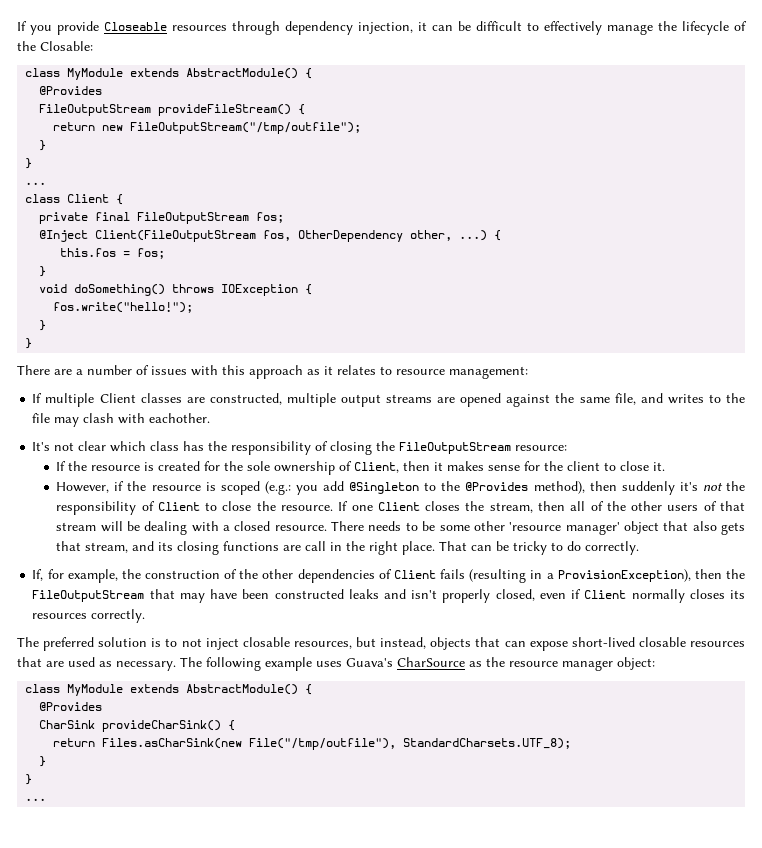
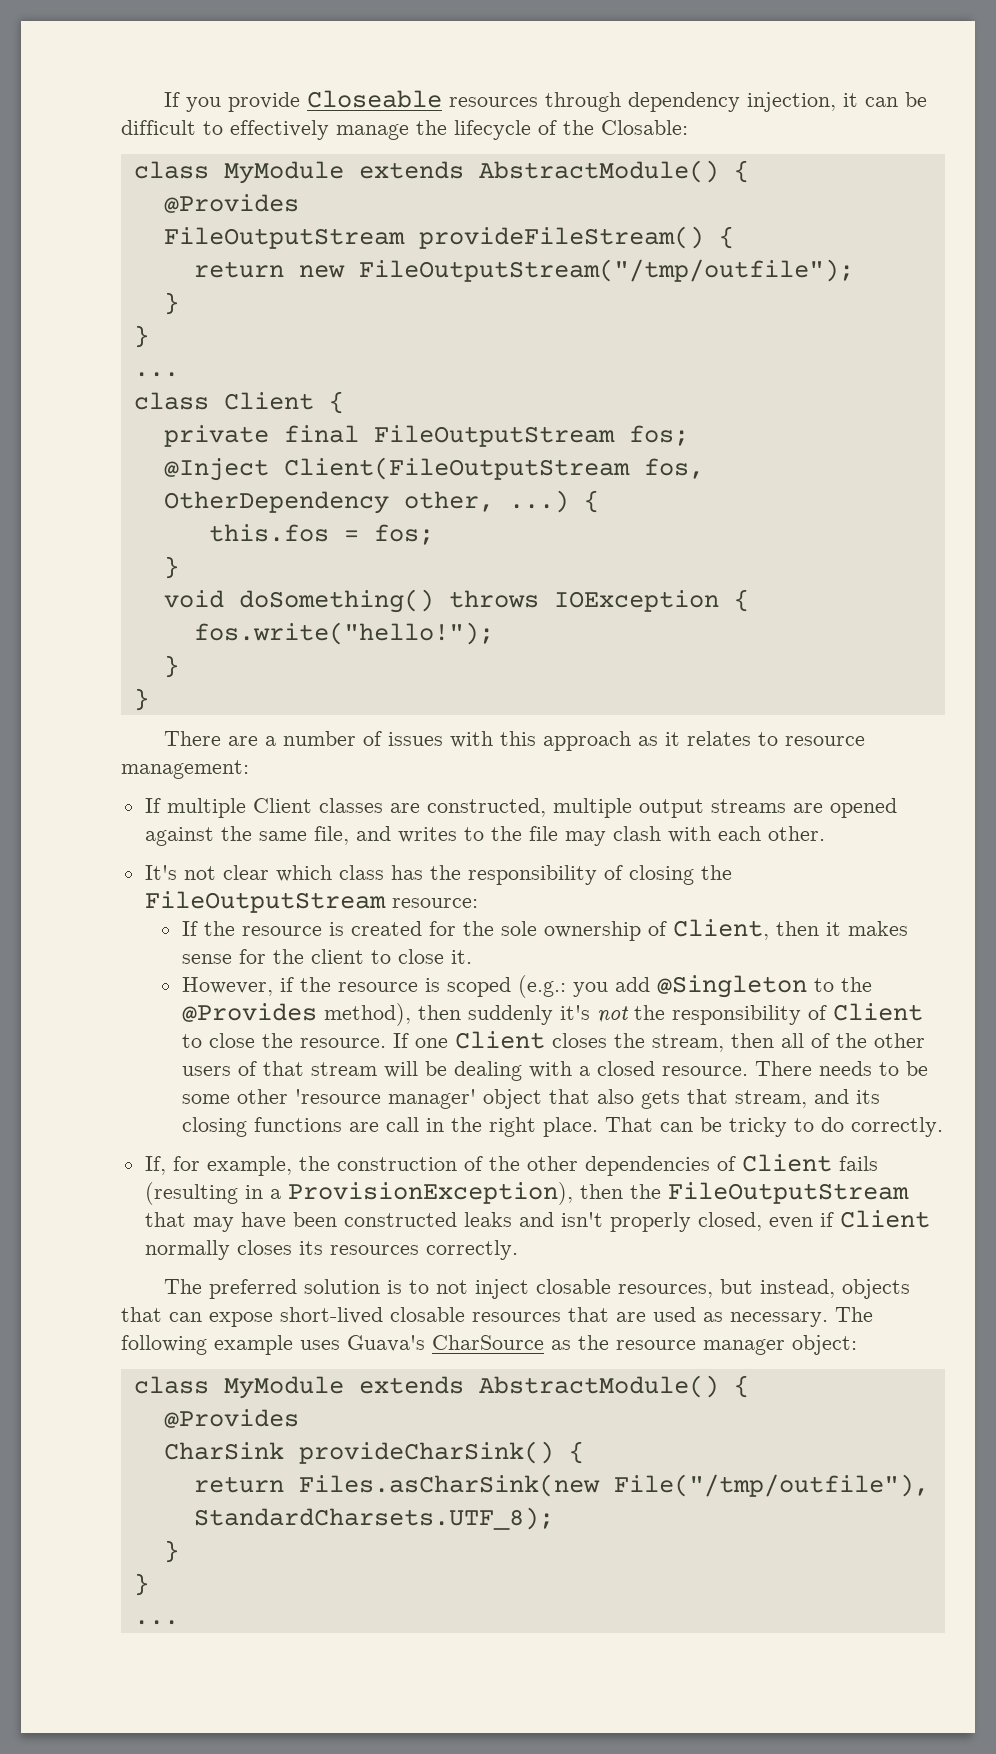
- If multiple Client classes are constructed, multiple output streams are opened against the same file, and writes to the file may clash with eachother.
+ If multiple Client classes are constructed, multiple output streams are opened against the same file, and writes to the file may clash with each other.

